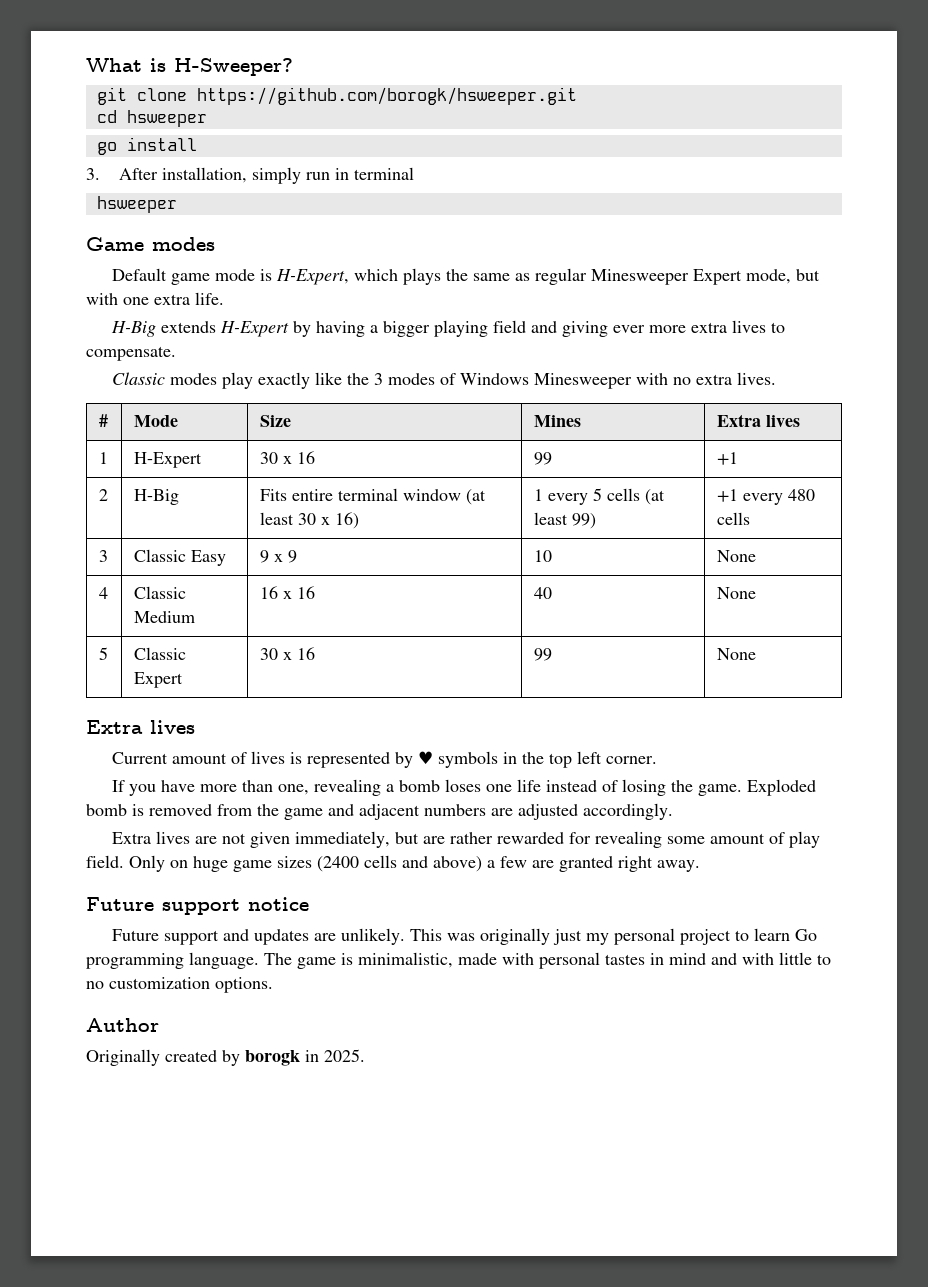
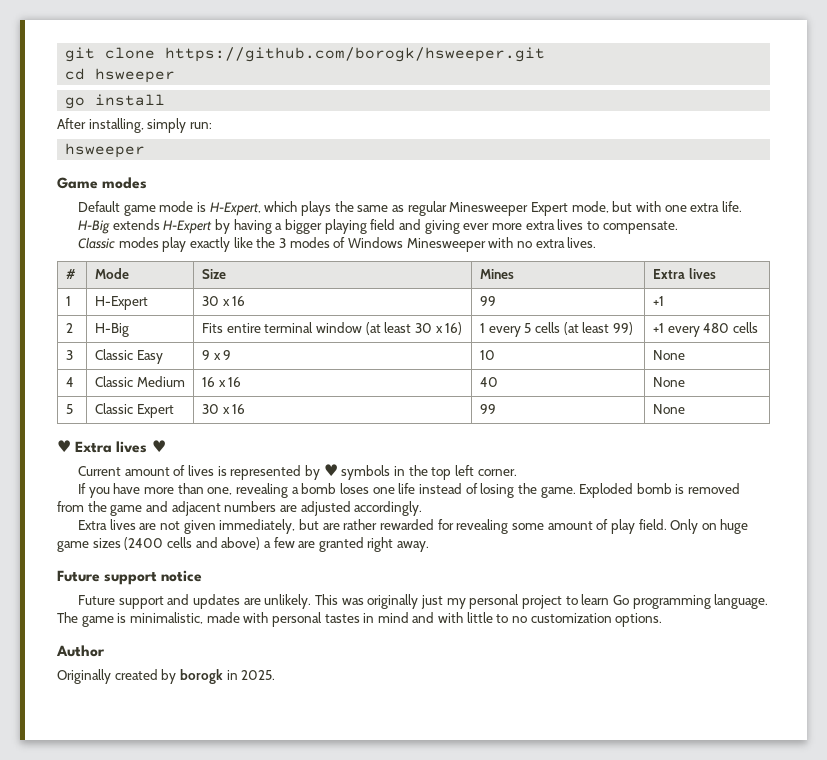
- What is H-Sweeper?
- 3. After installation, simply run in terminal
+ After installing, simply run:
  5 | Classic Expert | 30 x 16 | 99 | None
- Extra lives
+ ♥ Extra lives ♥

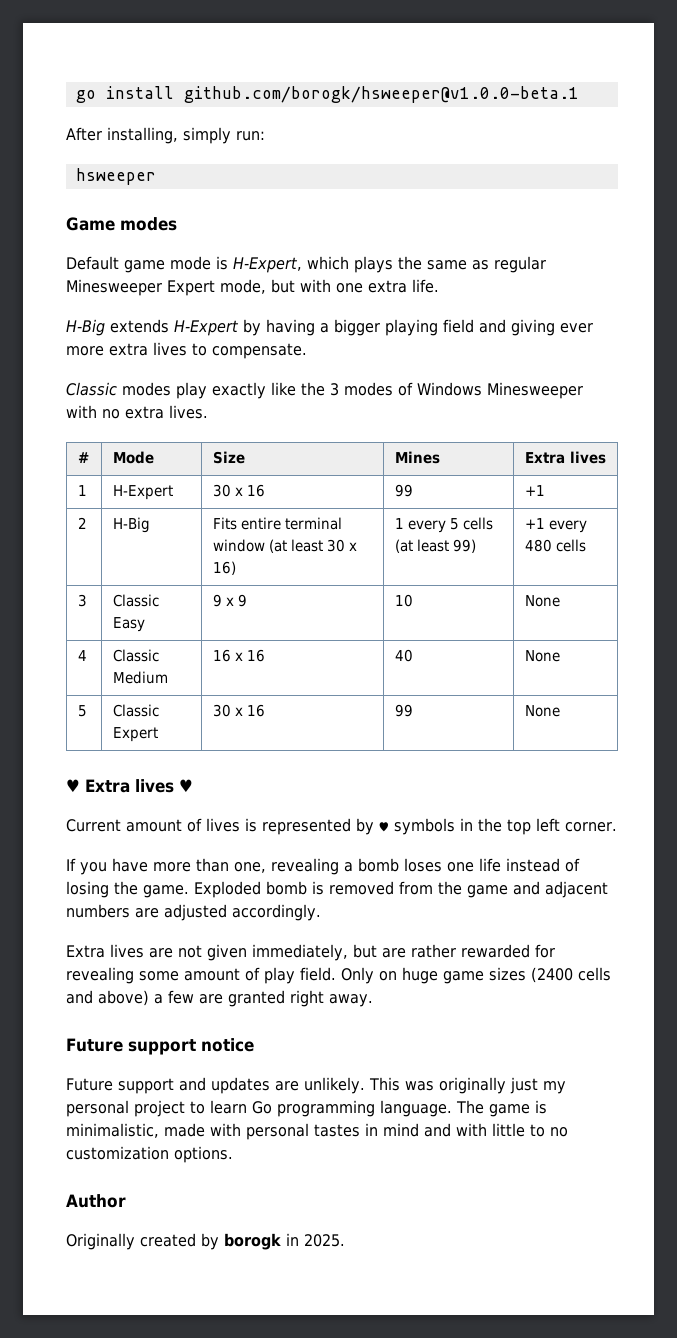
- git clone https://github.com/borogk/hsweeper.git
- cd hsweeper
- go install
+ go install github.com/borogk/hsweeper@v1.0.0-beta.1

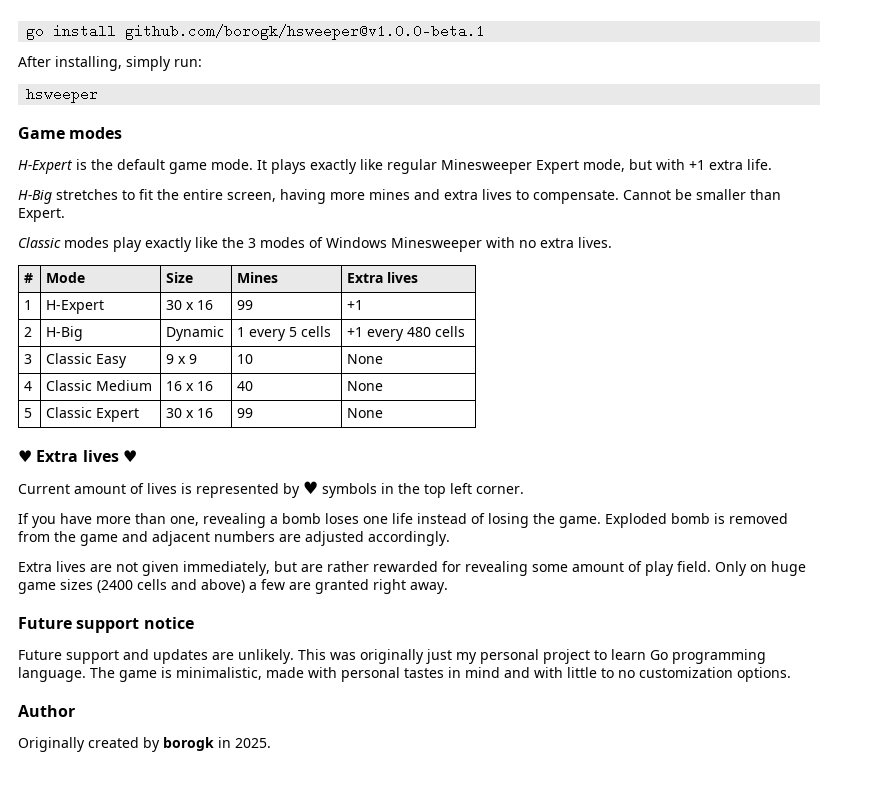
- Default game mode is H-Expert, which plays the same as regular Minesweeper Expert mode, but with one extra life.
+ H-Expert is the default game mode. It plays exactly like regular Minesweeper Expert mode, but with +1 extra life.
- H-Big extends H-Expert by having a bigger playing field and giving ever more extra lives to compensate.
+ H-Big stretches to fit the entire screen, having more mines and extra lives to compensate. Cannot be smaller than Expert.
- 2 | H-Big | Fits entire terminal window (at least 30 x 16) | 1 every 5 cells (at least 99) | +1 every 480 cells
+ 2 | H-Big | Dynamic | 1 every 5 cells | +1 every 480 cells

